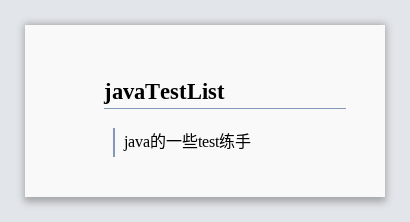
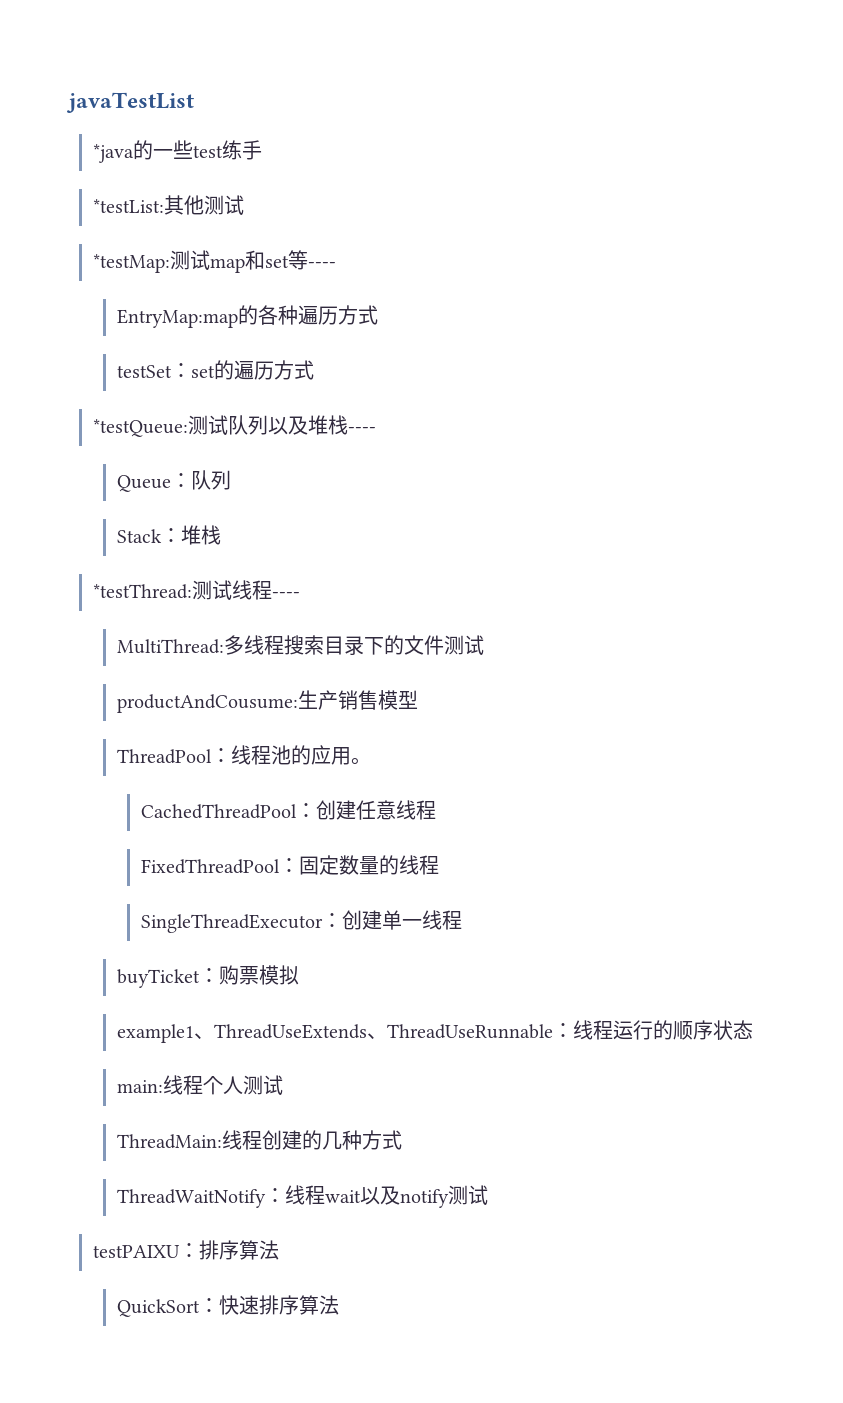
- java的一些test练手
+ *java的一些test练手
+ *testList:其他测试
+ *testMap:测试map和set等----
+ EntryMap:map的各种遍历方式
+ testSet：set的遍历方式
+ *testQueue:测试队列以及堆栈----
+ Queue：队列
+ Stack：堆栈
+ *testThread:测试线程----
+ MultiThread:多线程搜索目录下的文件测试
+ productAndCousume:生产销售模型
+ ThreadPool：线程池的应用。
+ CachedThreadPool：创建任意线程
+ FixedThreadPool：固定数量的线程
+ SingleThreadExecutor：创建单一线程
+ buyTicket：购票模拟
+ example1、ThreadUseExtends、ThreadUseRunnable：线程运行的顺序状态
+ main:线程个人测试
+ ThreadMain:线程创建的几种方式
+ ThreadWaitNotify：线程wait以及notify测试
+ testPAIXU：排序算法
+ QuickSort：快速排序算法

